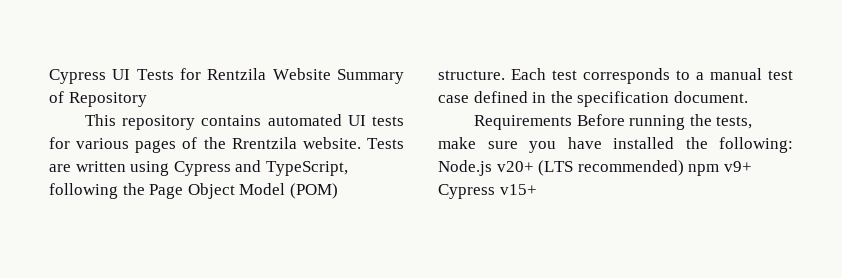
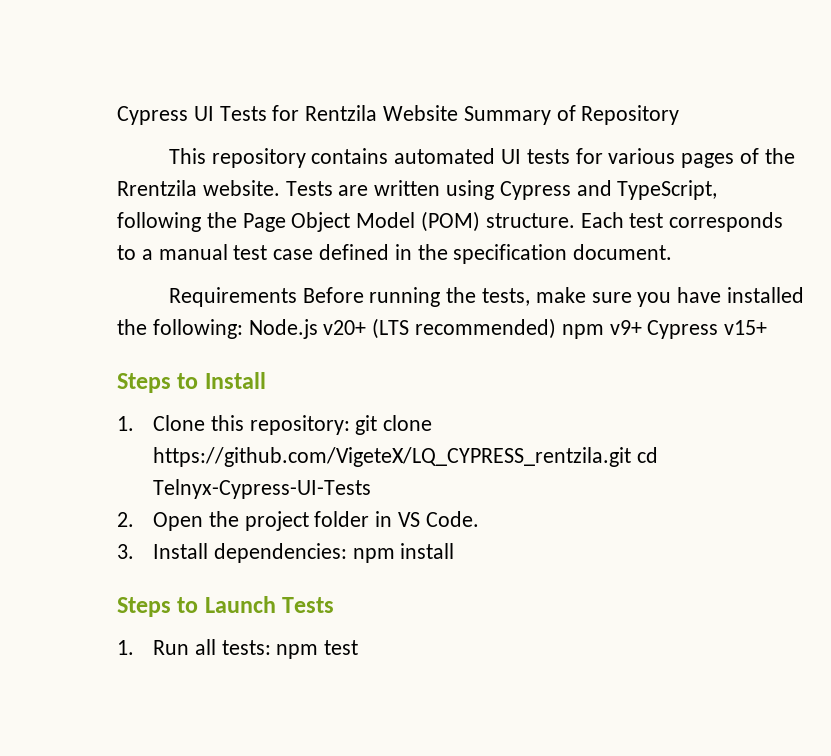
+ Steps to Install
+ 1. Clone this repository: git clone https://github.com/VigeteX/LQ_CYPRESS_rentzila.git cd Telnyx-Cypress-UI-Tests
+ 2. Open the project folder in VS Code.
+ 3. Install dependencies: npm install
+ Steps to Launch Tests
+ 1. Run all tests: npm test

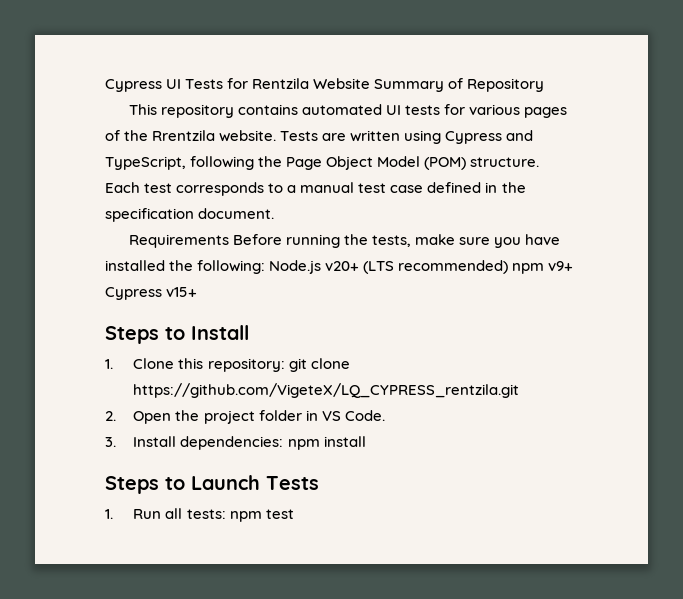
- 1. Clone this repository: git clone https://github.com/VigeteX/LQ_CYPRESS_rentzila.git cd Telnyx-Cypress-UI-Tests
+ 1. Clone this repository: git clone https://github.com/VigeteX/LQ_CYPRESS_rentzila.git

